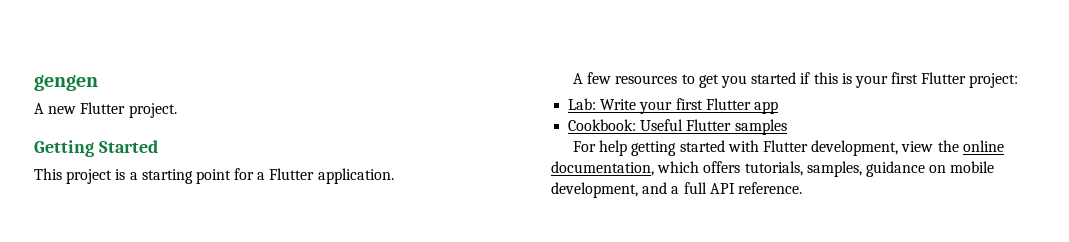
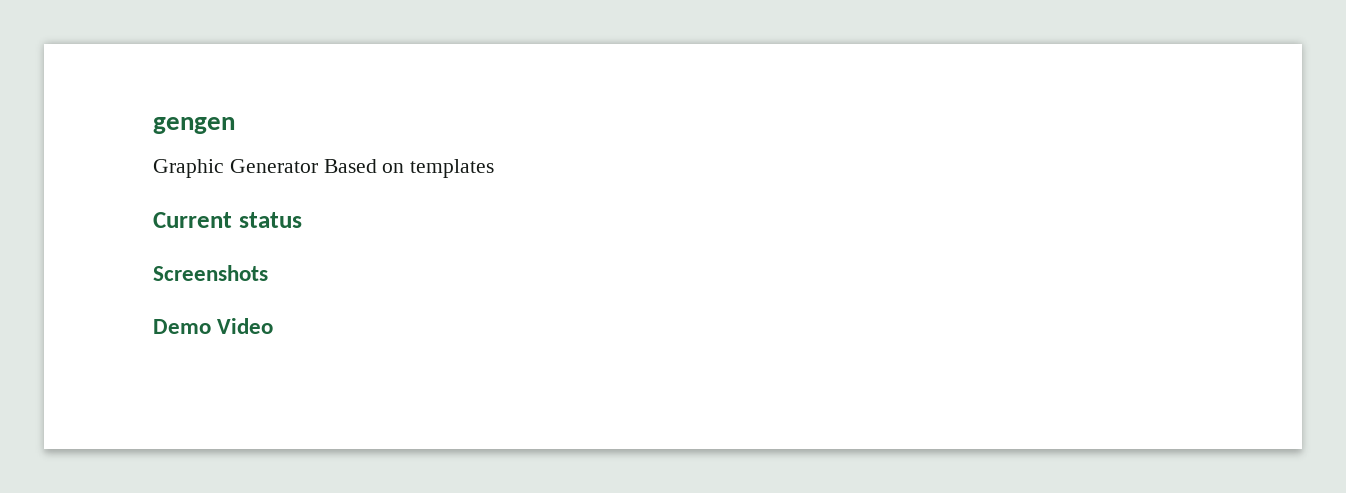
- A new Flutter project.
- Getting Started
- This project is a starting point for a Flutter application.
- A few resources to get you started if this is your first Flutter project:
- Lab: Write your first Flutter app
- Cookbook: Useful Flutter samples
- For help getting started with Flutter development, view the online documentation, which offers tutorials, samples, guidance on mobile development, and a full API reference.
+ Graphic Generator Based on templates
+ Current status
+ Screenshots
+ Demo Video

